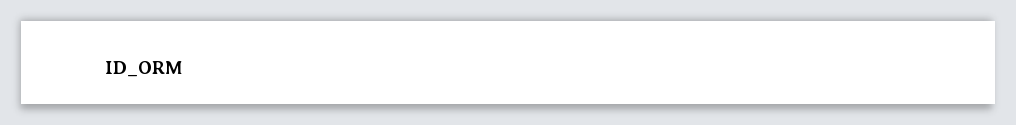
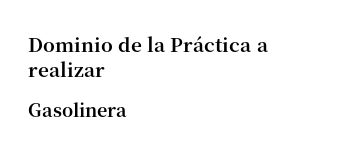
- ID_ORM
+ Dominio de la Práctica a realizar
+ Gasolinera

